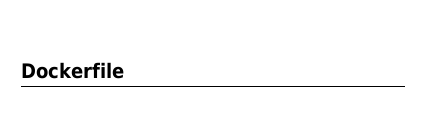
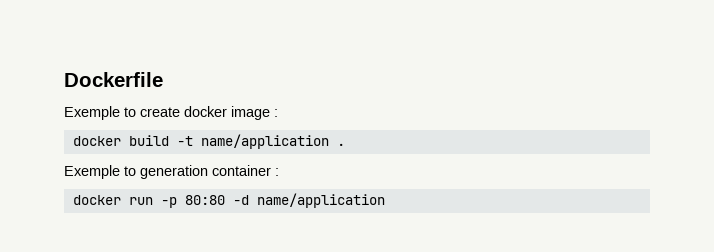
+ Exemple to create docker image :
+ docker build -t name/application .
+ Exemple to generation container :
+ docker run -p 80:80 -d name/application

